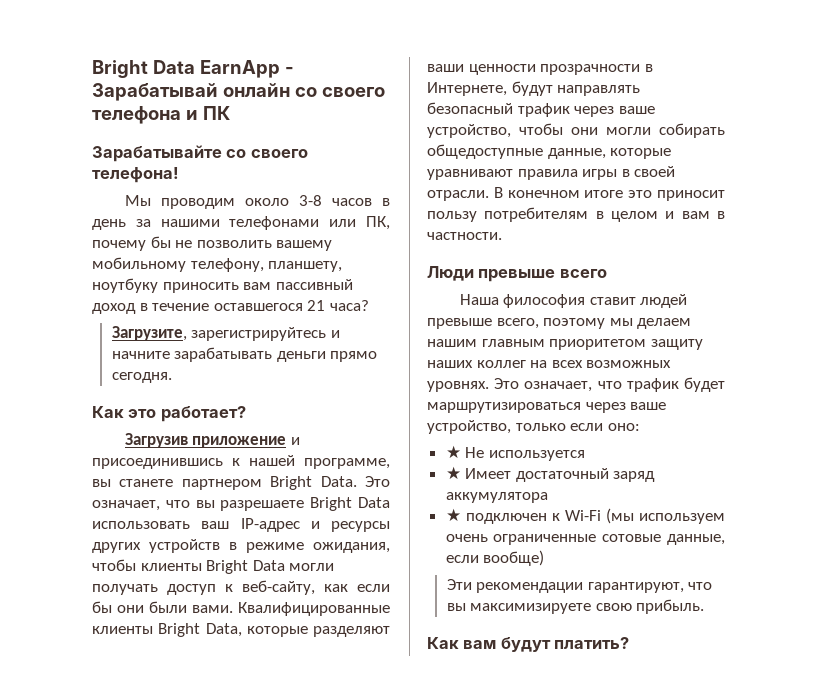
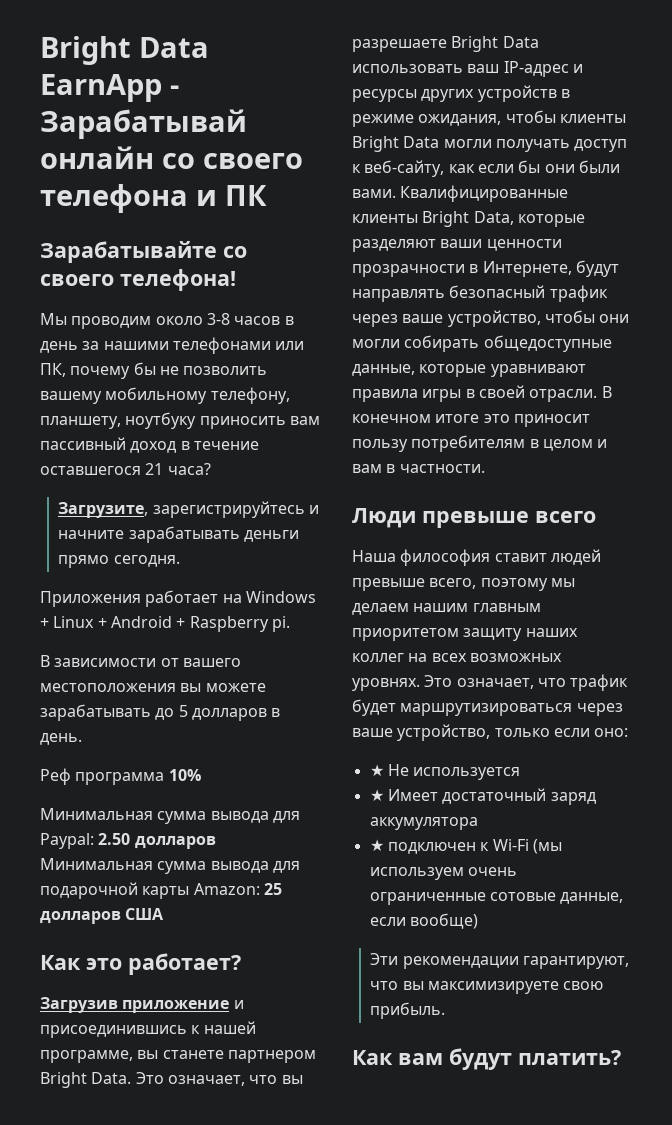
+ Приложения работает на Windows + Linux + Android + Raspberry pi.
+ В зависимости от вашего местоположения вы можете зарабатывать до 5 долларов в день.
+ Реф программа 10%
+ Минимальная сумма вывода для Paypal: 2.50 долларов Минимальная сумма вывода для подарочной карты Amazon: 25 долларов США

